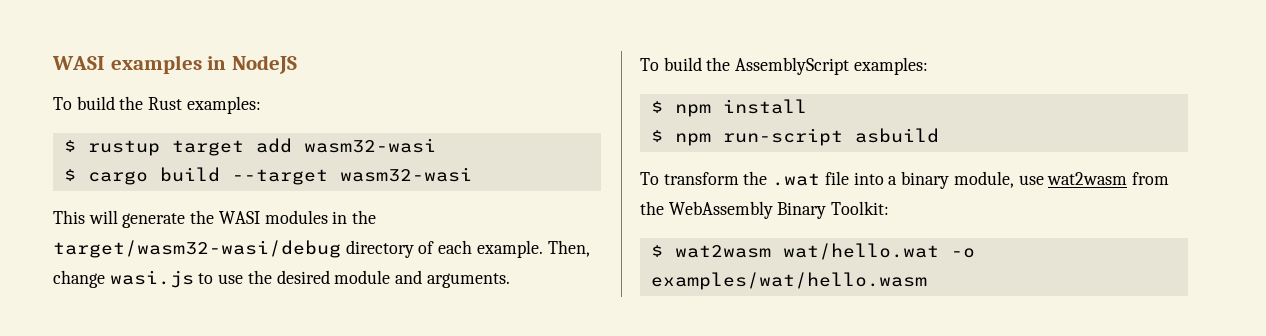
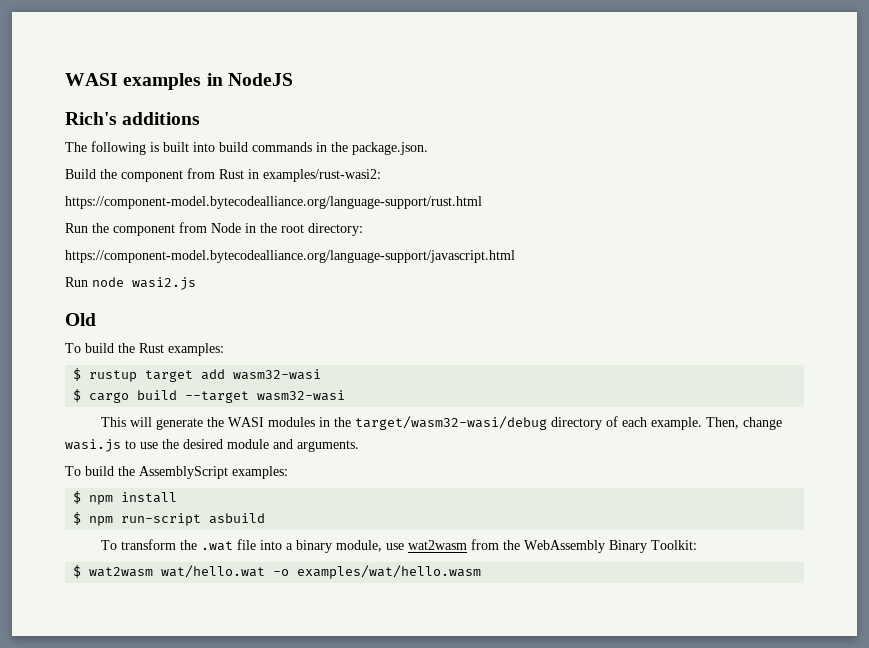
+ Rich's additions
+ The following is built into build commands in the package.json.
+ Build the component from Rust in examples/rust-wasi2:
+ https://component-model.bytecodealliance.org/language-support/rust.html
+ Run the component from Node in the root directory:
+ https://component-model.bytecodealliance.org/language-support/javascript.html
+ Run node wasi2.js
+ Old

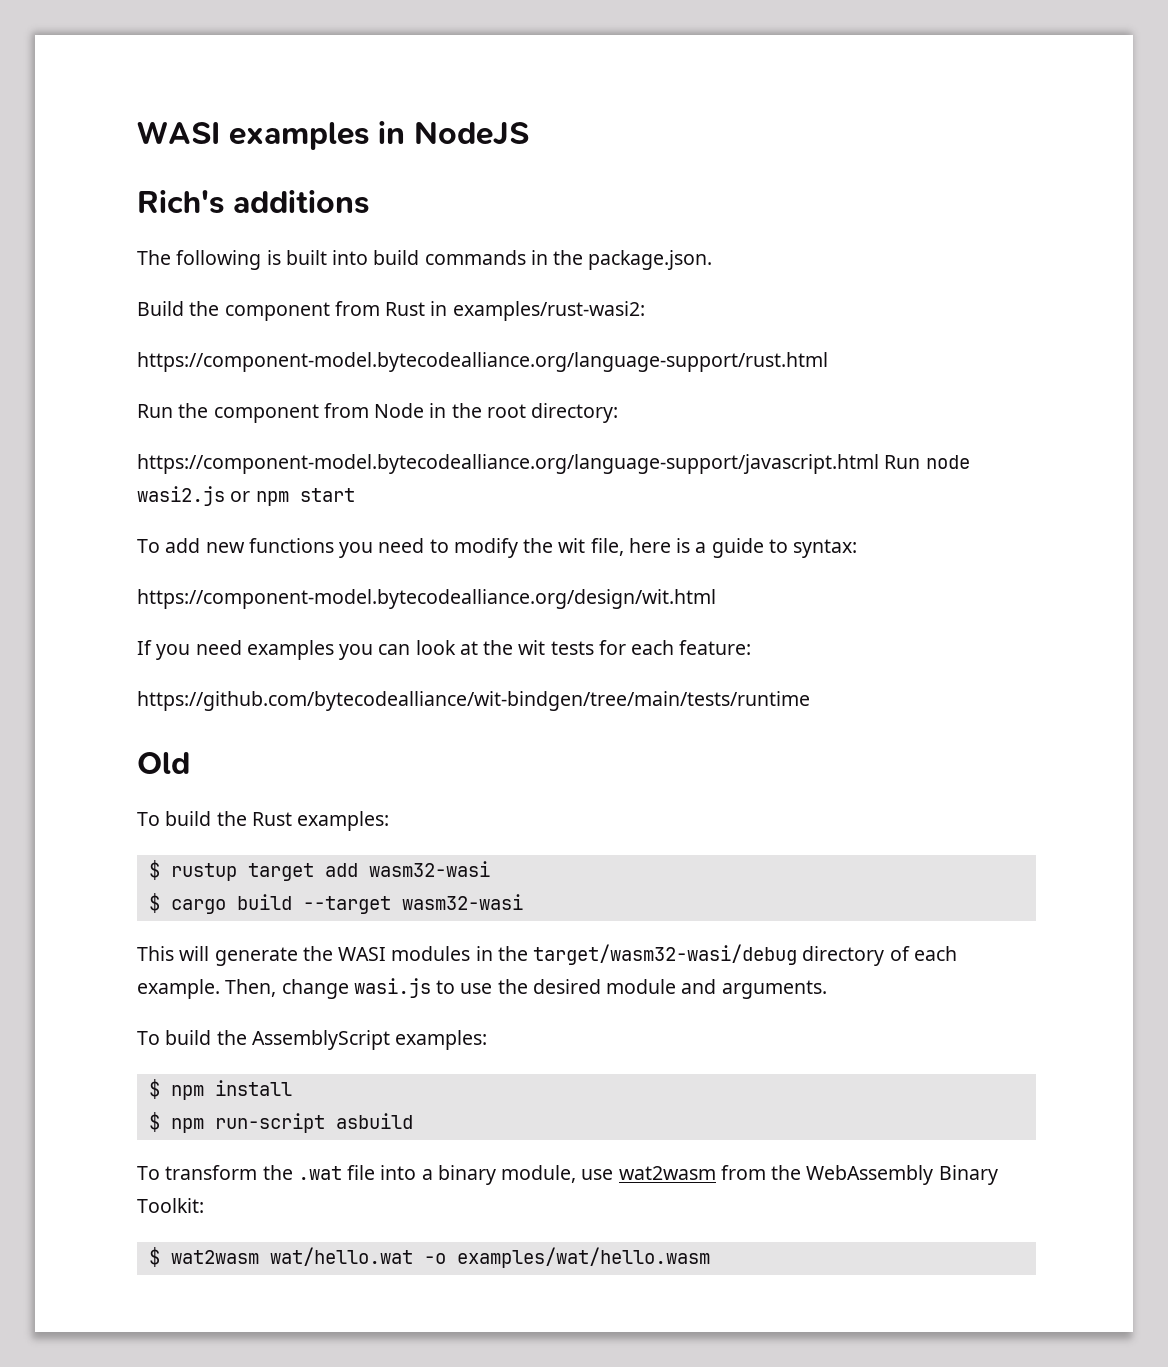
- https://component-model.bytecodealliance.org/language-support/javascript.html
- Run node wasi2.js
+ https://component-model.bytecodealliance.org/language-support/javascript.html Run node wasi2.js or npm start
+ To add new functions you need to modify the wit file, here is a guide to syntax:
+ https://component-model.bytecodealliance.org/design/wit.html
+ If you need examples you can look at the wit tests for each feature:
+ https://github.com/bytecodealliance/wit-bindgen/tree/main/tests/runtime

